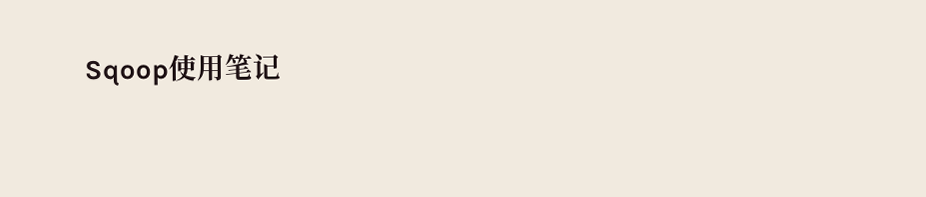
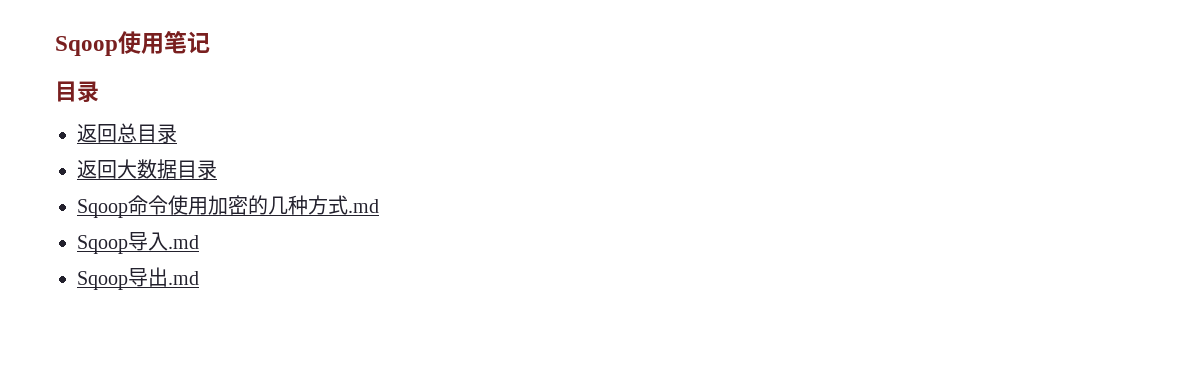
  Sqoop使用笔记
+ 目录
+ 返回总目录
+ 返回大数据目录
+ Sqoop命令使用加密的几种方式.md
+ Sqoop导入.md
+ Sqoop导出.md

